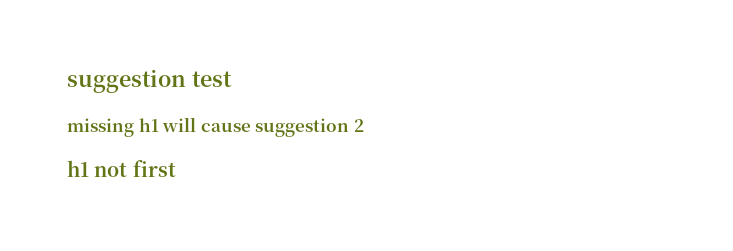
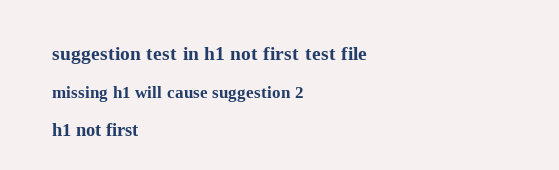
- suggestion test
+ suggestion test in h1 not first test file

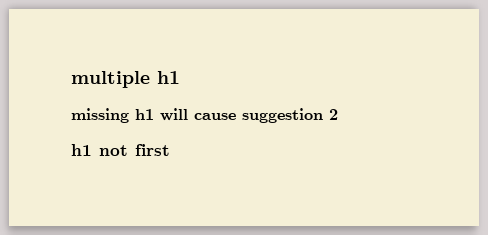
- suggestion test in h1 not first test file
+ multiple h1

